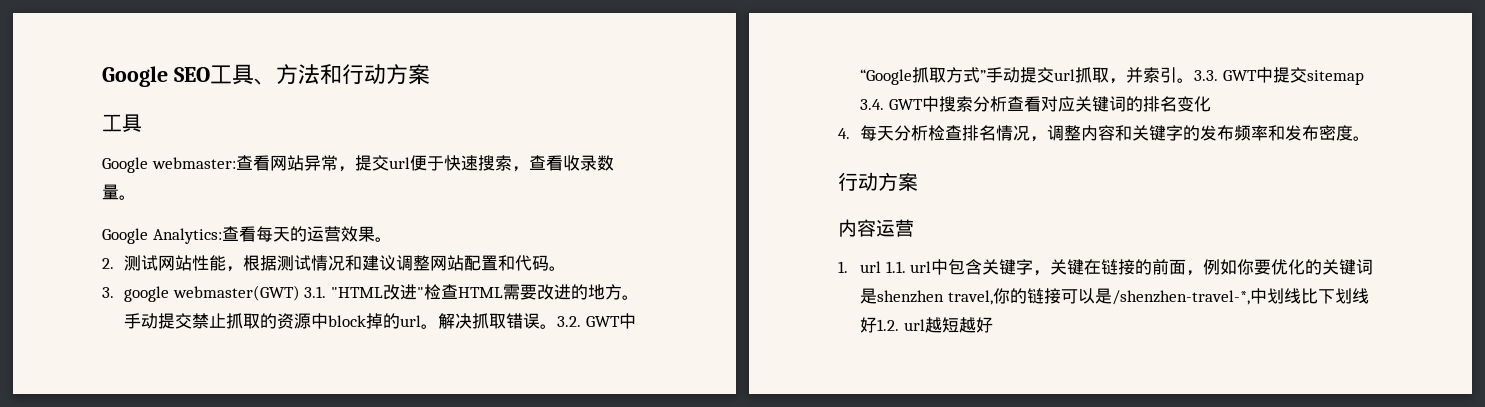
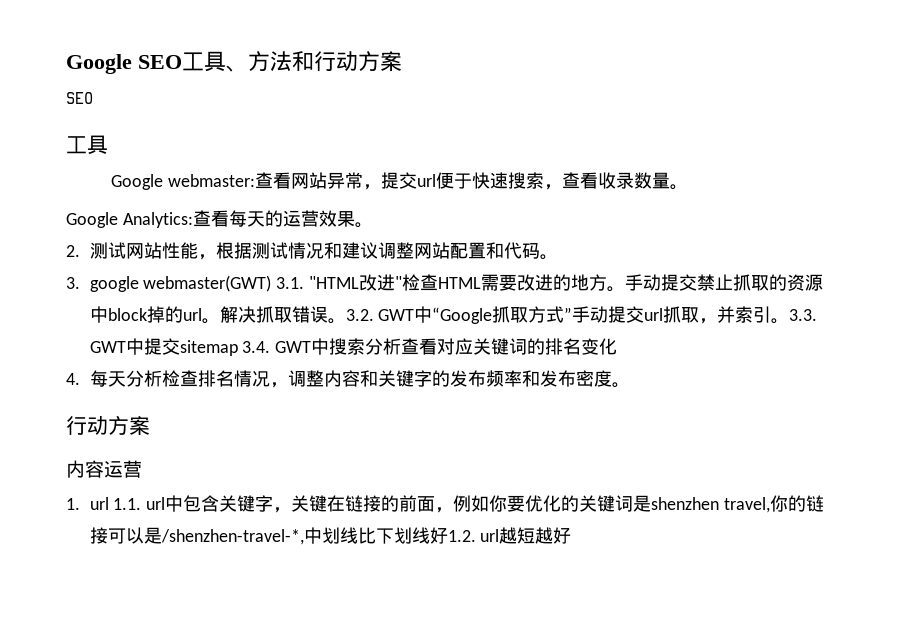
  Google SEO工具、方法和行动方案
+ SEO

